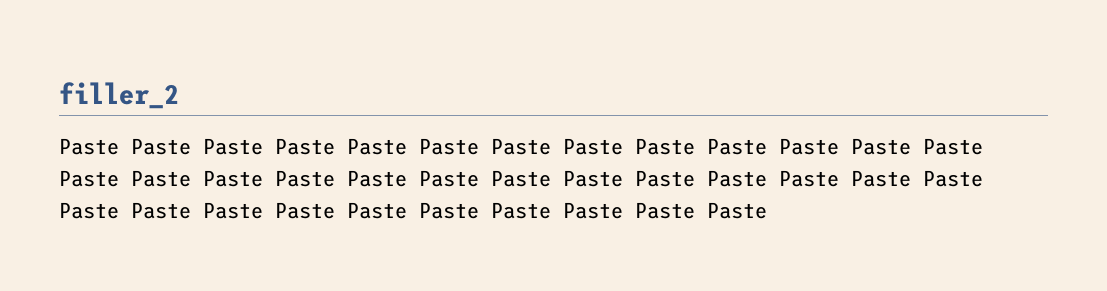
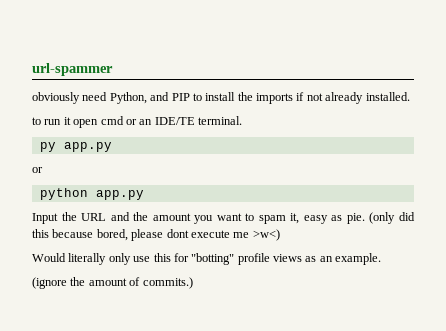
- filler_2
- Paste Paste Paste Paste Paste Paste Paste Paste Paste Paste Paste Paste Paste Paste Paste Paste Paste Paste Paste Paste Paste Paste Paste Paste Paste Paste Paste Paste Paste Paste Paste Paste Paste Paste Paste Paste
+ url-spammer
+ obviously need Python, and PIP to install the imports if not already installed.
+ to run it open cmd or an IDE/TE terminal.
+ py app.py
+ or
+ python app.py
+ Input the URL and the amount you want to spam it, easy as pie. (only did this because bored, please dont execute me >w<)
+ Would literally only use this for "botting" profile views as an example.
+ (ignore the amount of commits.)

